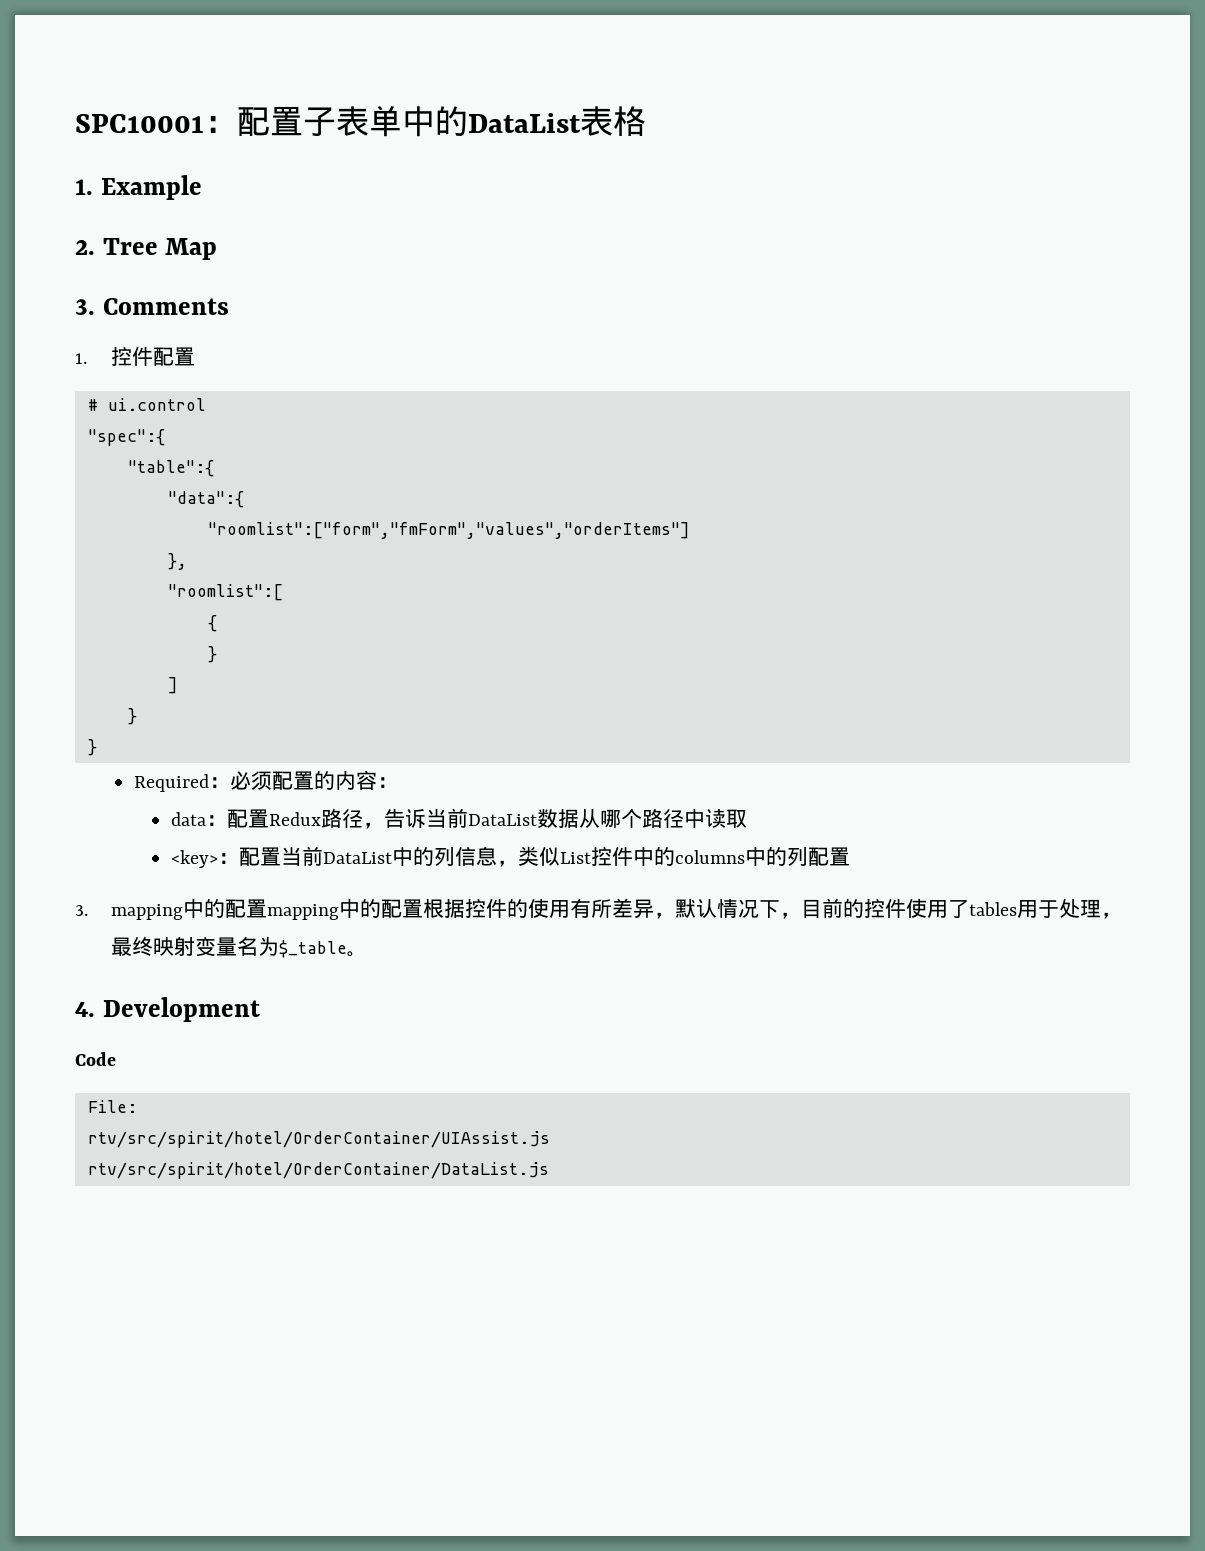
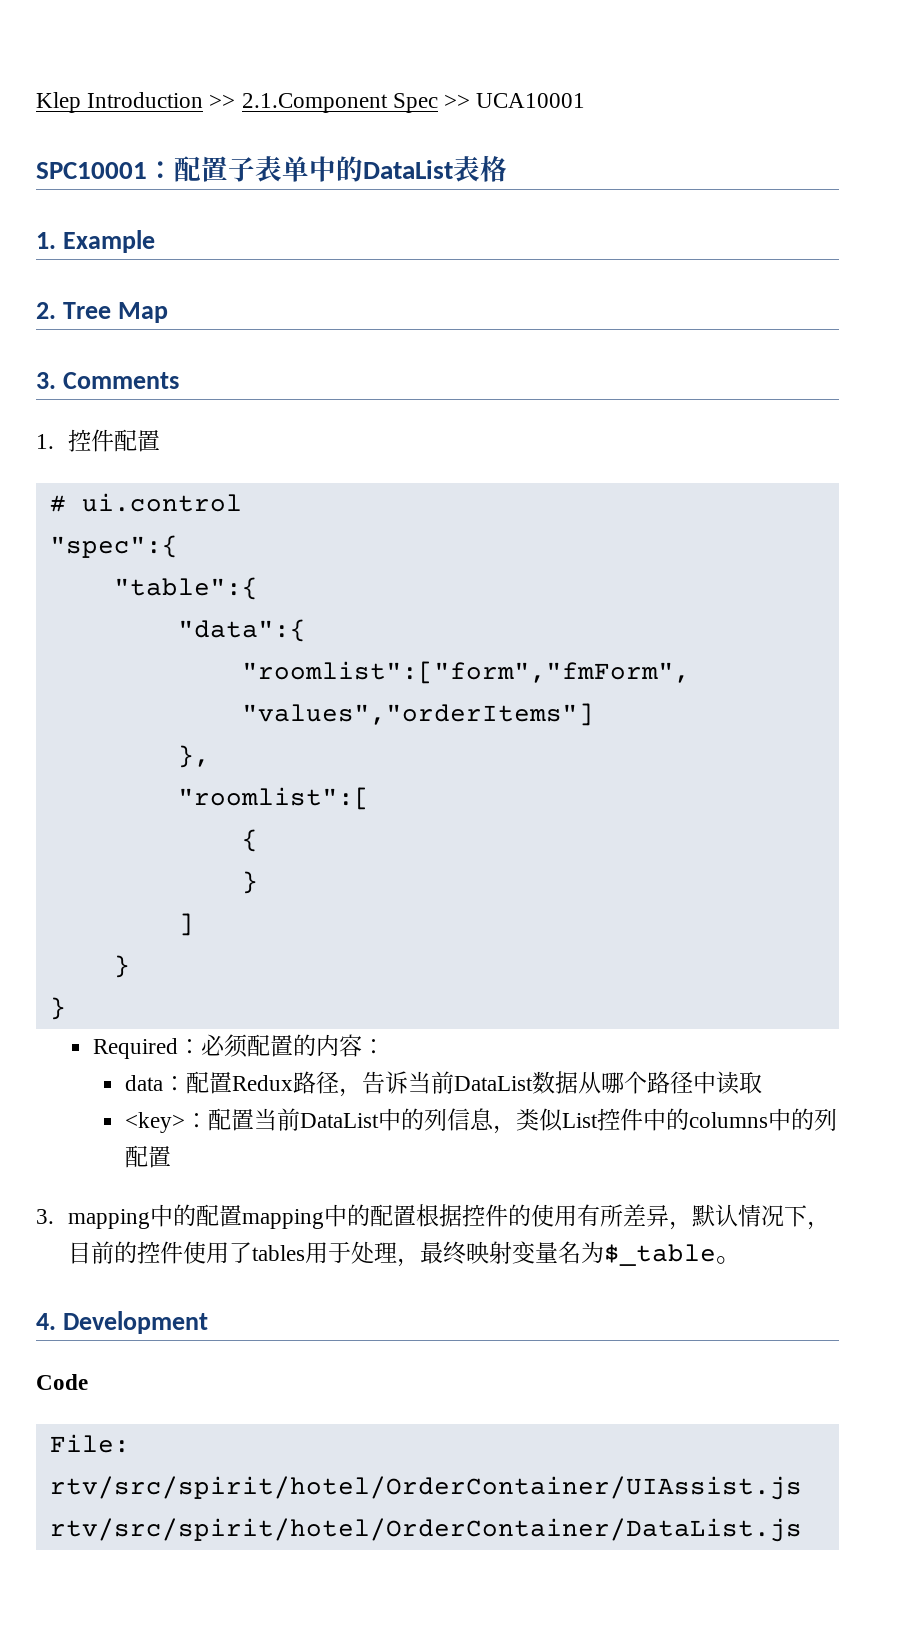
+ Klep Introduction >> 2.1.Component Spec >> UCA10001

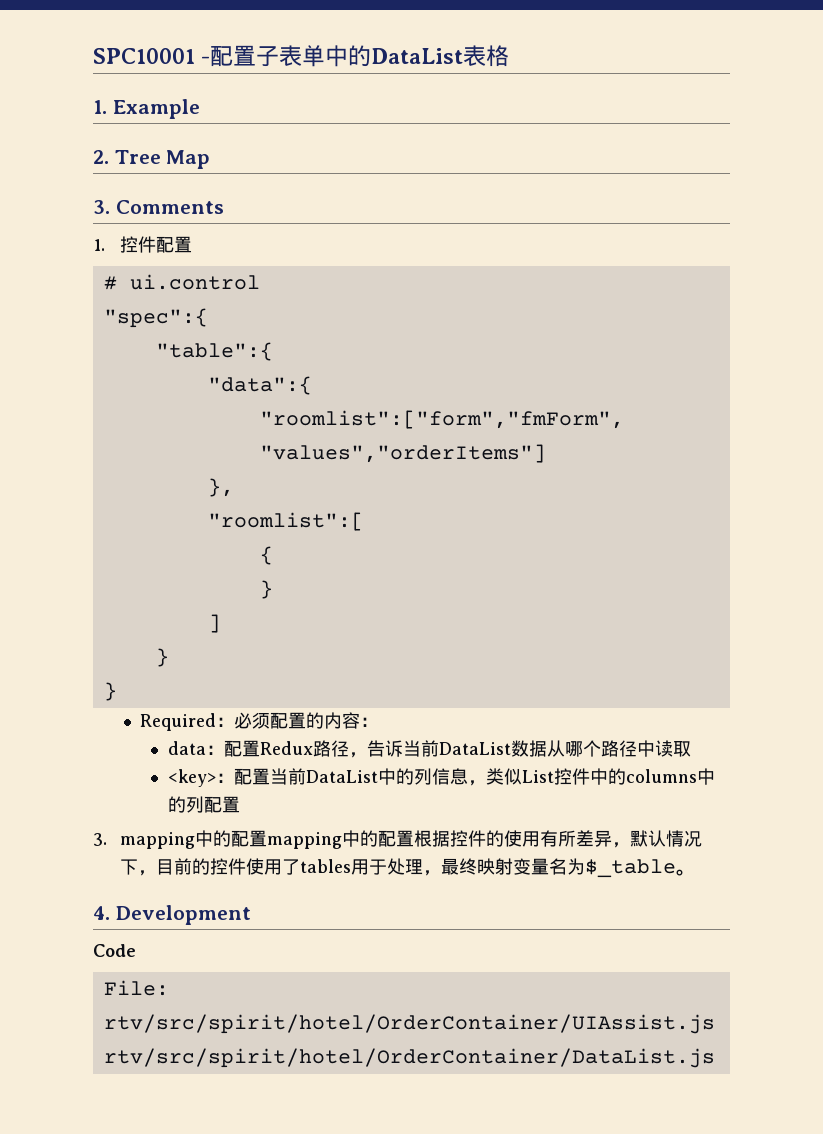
- Klep Introduction >> 2.1.Component Spec >> UCA10001
- SPC10001：配置子表单中的DataList表格
+ SPC10001 -配置子表单中的DataList表格

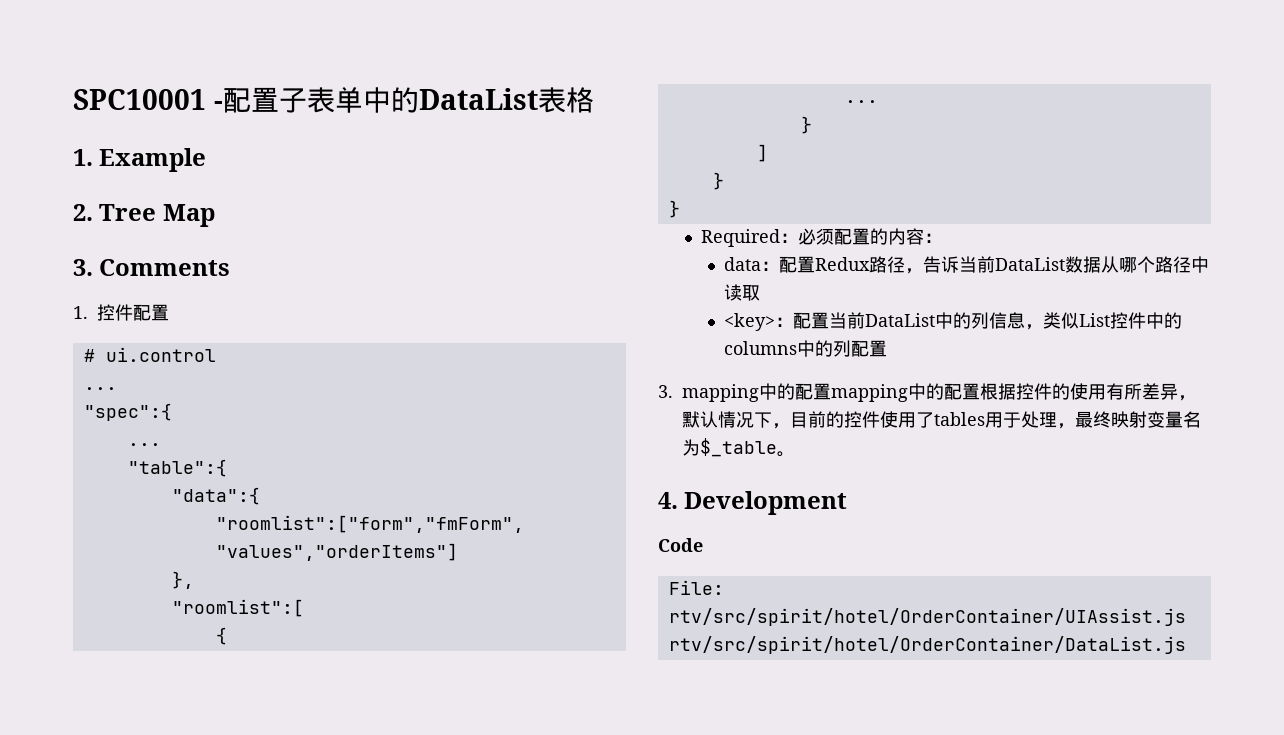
  # ui.control
+ ...
  "spec":{
+ ...
  {
+ ...

